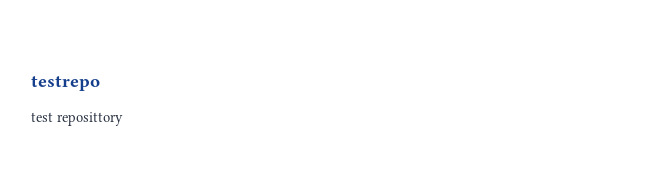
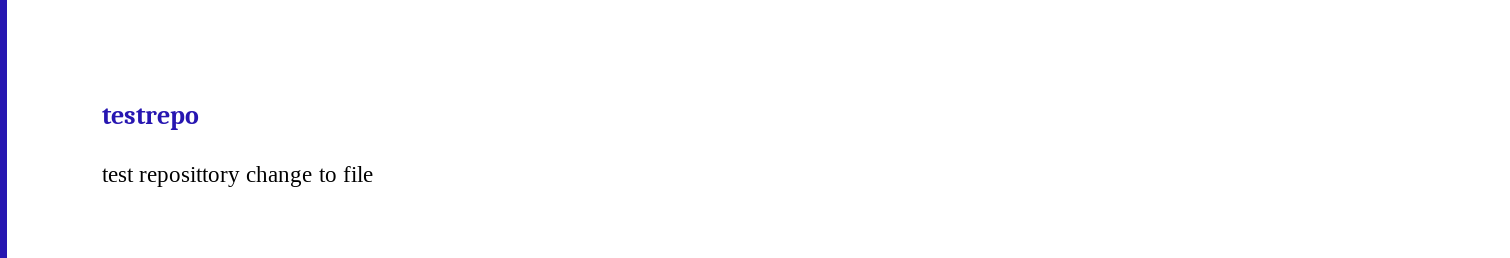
- test reposittory
+ test reposittory change to file

